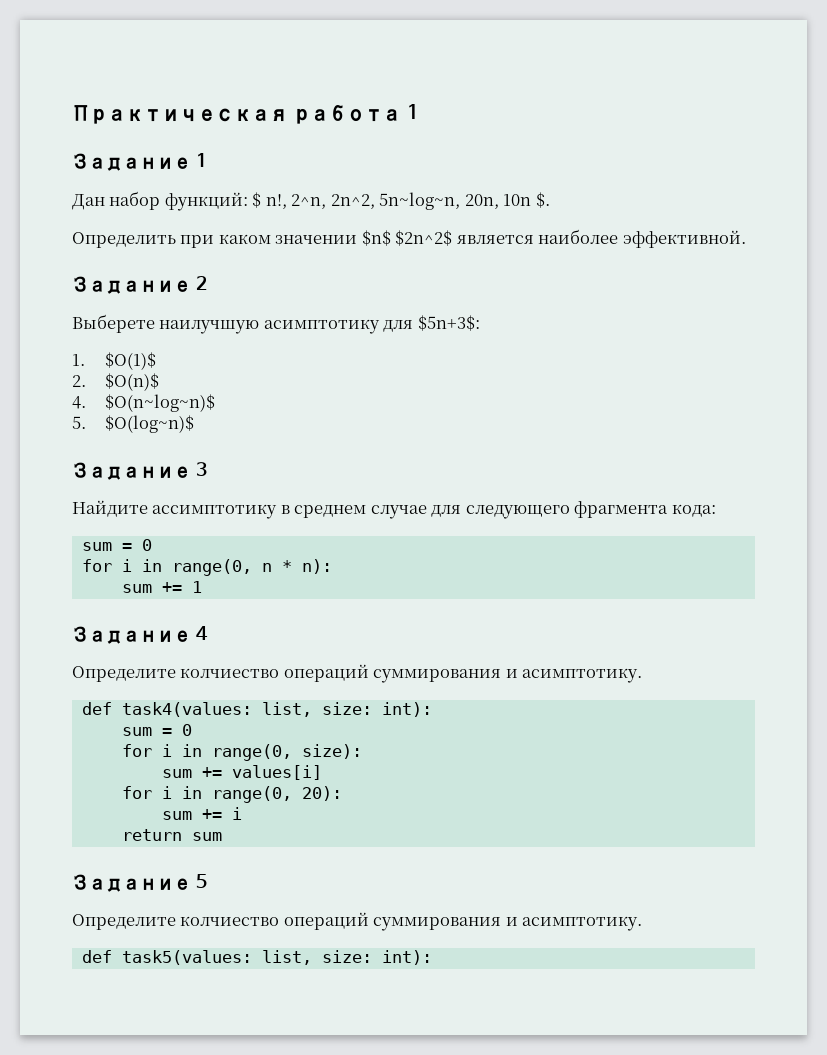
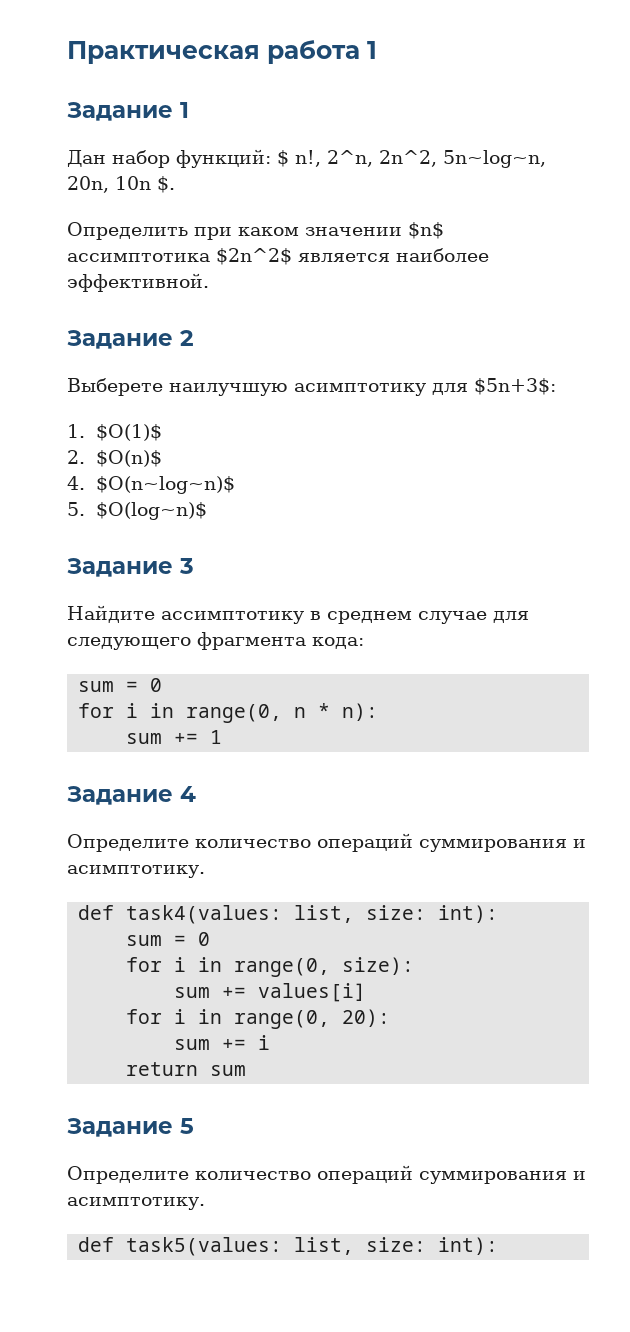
- Определить при каком значении $n$ $2n^2$ является наиболее эффективной.
+ Определить при каком значении $n$ ассимптотика $2n^2$ является наиболее эффективной.
  Задание 4
- Определите колчиество операций суммирования и асимптотику.
+ Определите количество операций суммирования и асимптотику.
  Задание 5
- Определите колчиество операций суммирования и асимптотику.
+ Определите количество операций суммирования и асимптотику.

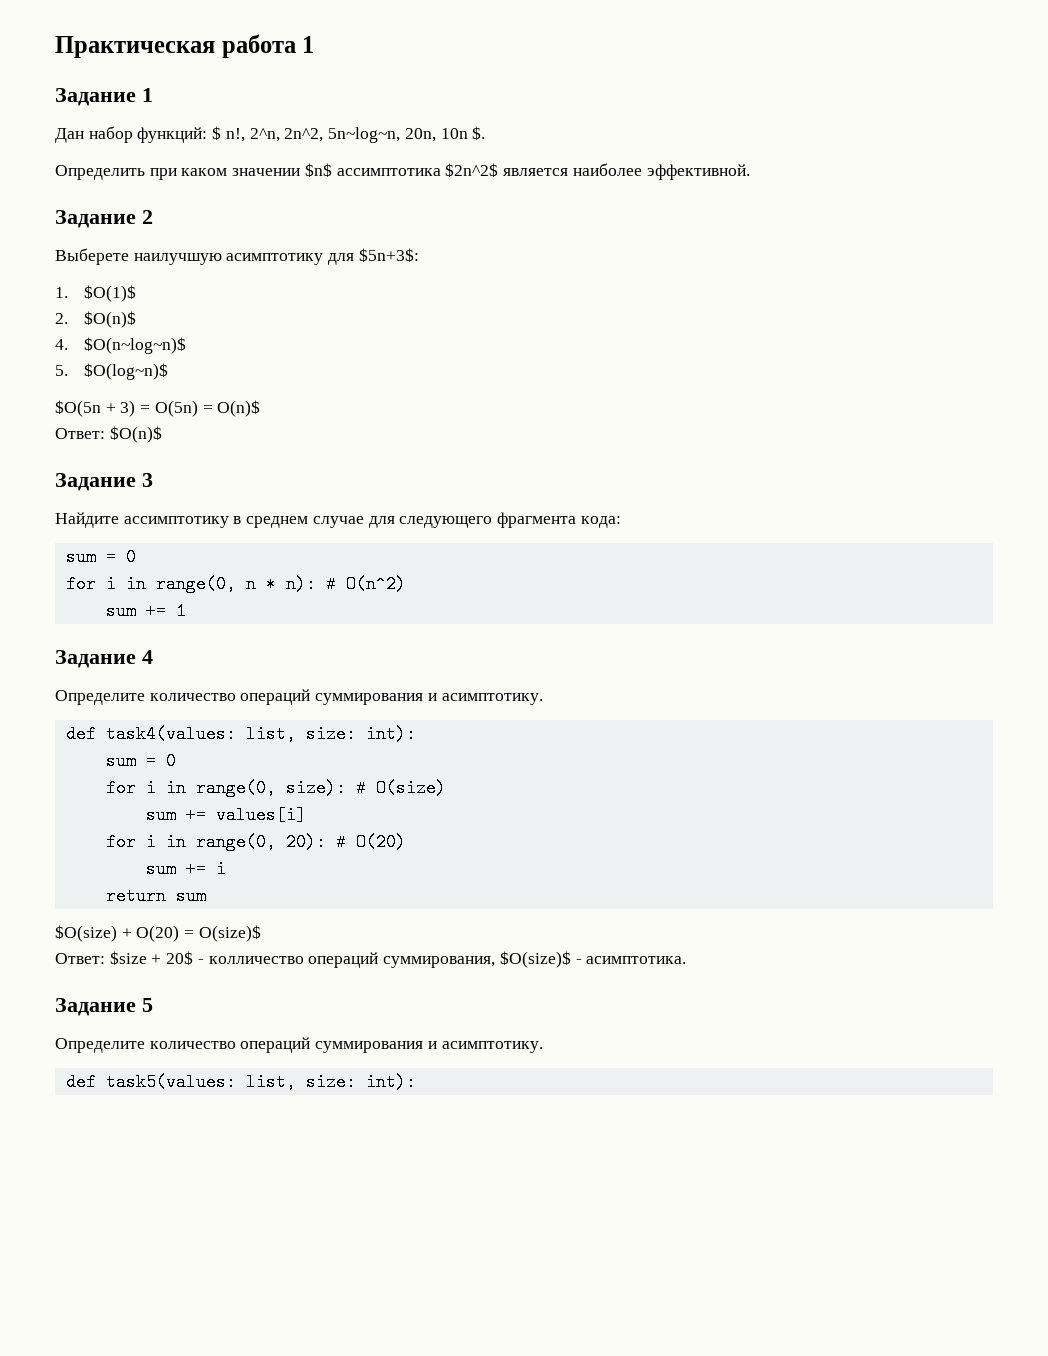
+ $O(5n + 3) = O(5n) = O(n)$
+ Ответ: $O(n)$
- for i in range(0, n * n):
+ for i in range(0, n * n): # O(n^2)
- for i in range(0, size):
+ for i in range(0, size): # O(size)
- for i in range(0, 20):
+ for i in range(0, 20): # O(20)
+ $O(size) + O(20) = O(size)$
+ Ответ: $size + 20$ - колличество операций суммирования, $O(size)$ - асимптотика.

